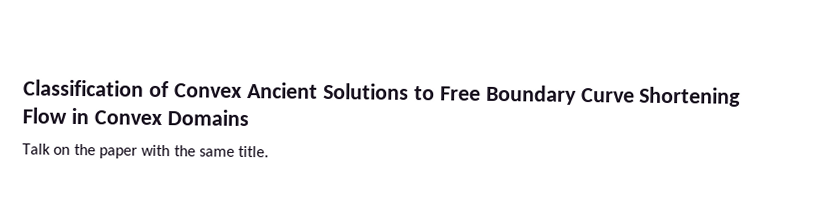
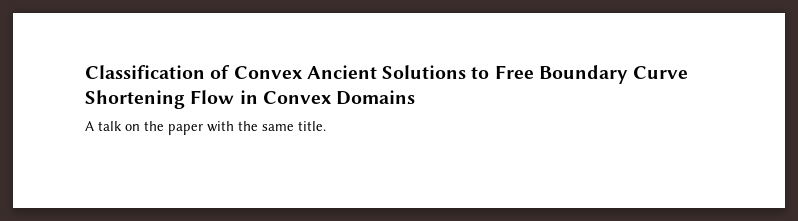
- Talk on the paper with the same title.
+ A talk on the paper with the same title.

